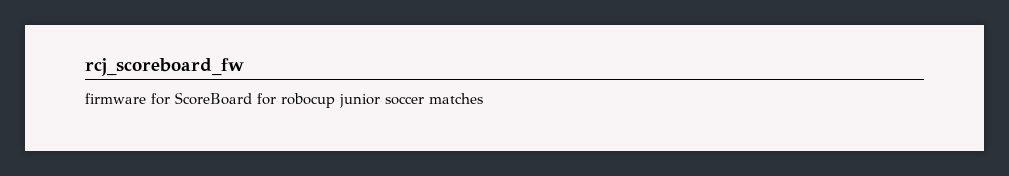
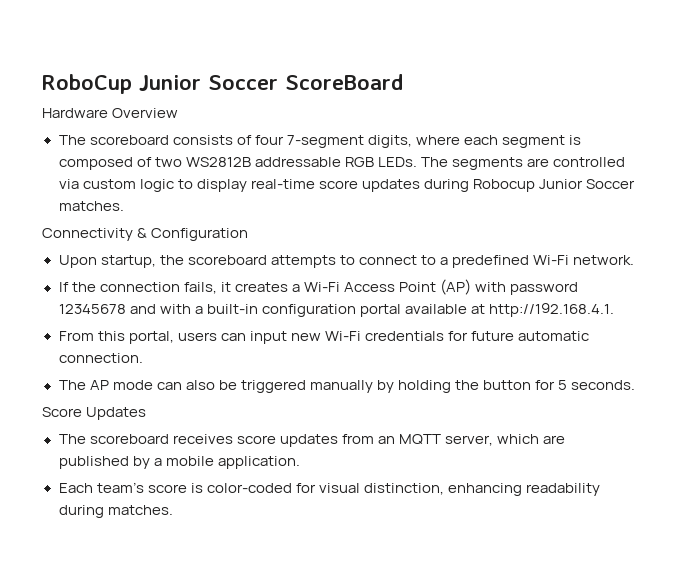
- rcj_scoreboard_fw
- firmware for ScoreBoard for robocup junior soccer matches
+ RoboCup Junior Soccer ScoreBoard
+ Hardware Overview
+ The scoreboard consists of four 7-segment digits, where each segment is composed of two WS2812B addressable RGB LEDs. The segments are controlled via custom logic to display real-time score updates during Robocup Junior Soccer matches.
+ Connectivity & Configuration
+ Upon startup, the scoreboard attempts to connect to a predefined Wi-Fi network.
+ If the connection fails, it creates a Wi-Fi Access Point (AP) with password 12345678 and with a built-in configuration portal available at http://192.168.4.1.
+ From this portal, users can input new Wi-Fi credentials for future automatic connection.
+ The AP mode can also be triggered manually by holding the button for 5 seconds.
+ Score Updates
+ The scoreboard receives score updates from an MQTT server, which are published by a mobile application.
+ Each team’s score is color-coded for visual distinction, enhancing readability during matches.

